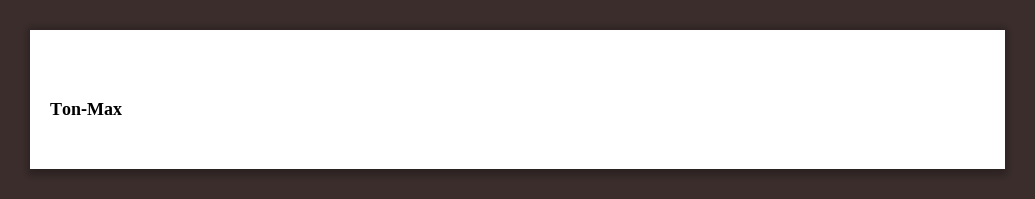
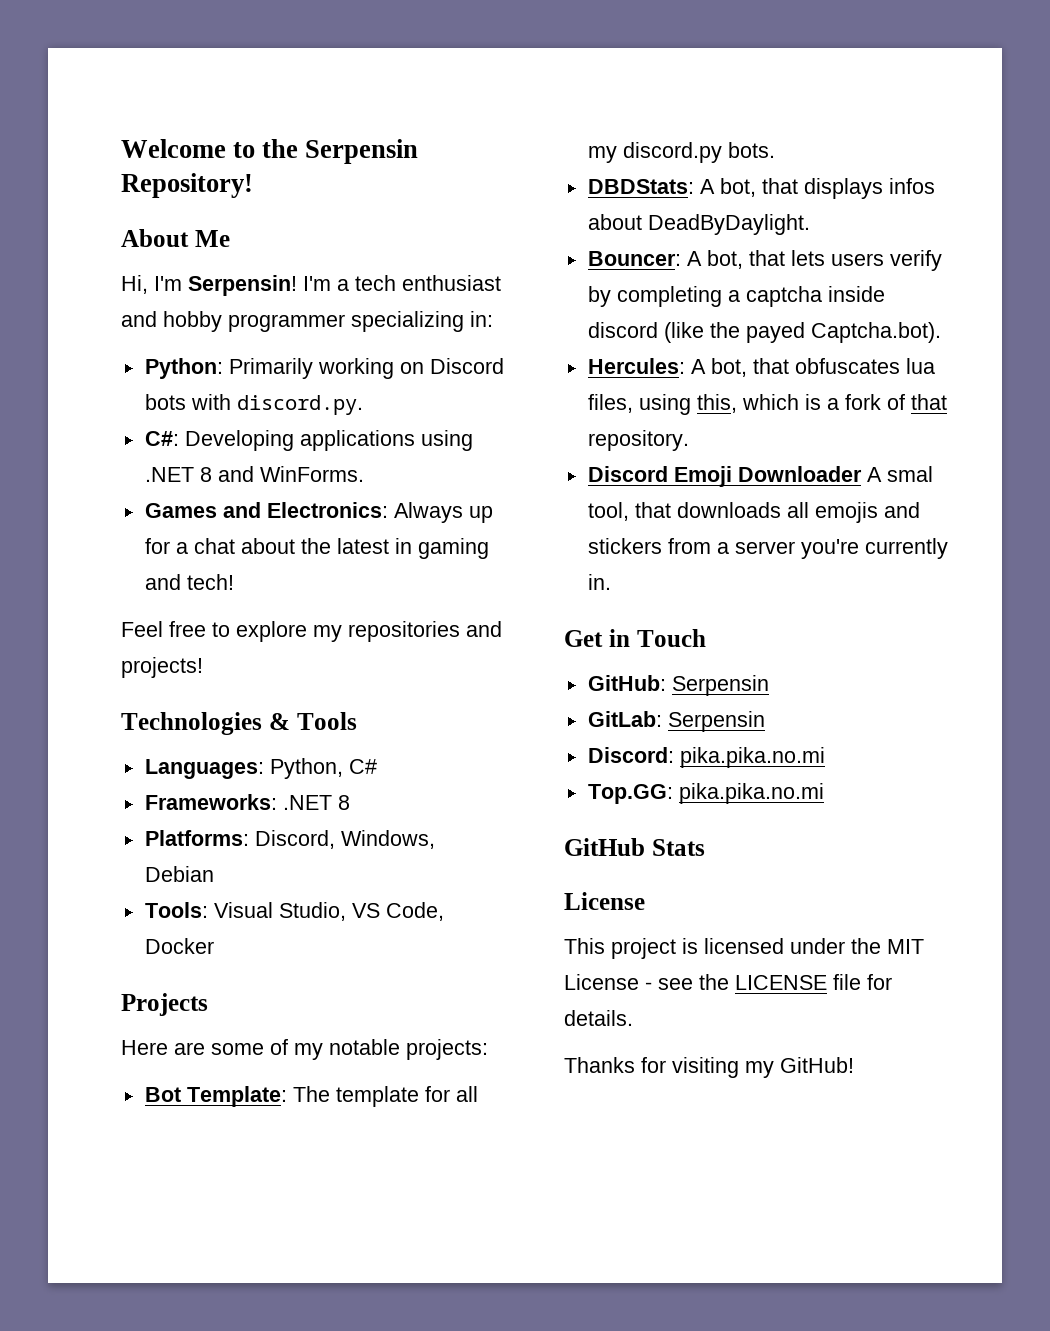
- Ton-Max
+ Welcome to the Serpensin Repository!
+ About Me
+ Hi, I'm Serpensin! I'm a tech enthusiast and hobby programmer specializing in:
+ Python: Primarily working on Discord bots with discord.py.
+ C#: Developing applications using .NET 8 and WinForms.
+ Games and Electronics: Always up for a chat about the latest in gaming and tech!
+ Feel free to explore my repositories and projects!
+ Technologies & Tools
+ Languages: Python, C#
+ Frameworks: .NET 8
+ Platforms: Discord, Windows, Debian
+ Tools: Visual Studio, VS Code, Docker
+ Projects
+ Here are some of my notable projects:
+ Bot Template: The template for all my discord.py bots.
+ DBDStats: A bot, that displays infos about DeadByDaylight.
+ Bouncer: A bot, that lets users verify by completing a captcha inside discord (like the payed Captcha.bot).
+ Hercules: A bot, that obfuscates lua files, using this, which is a fork of that repository.
+ Discord Emoji Downloader A smal tool, that downloads all emojis and stickers from a server you're currently in.
+ Get in Touch
+ GitHub: Serpensin
+ GitLab: Serpensin
+ Discord: pika.pika.no.mi
+ Top.GG: pika.pika.no.mi
+ GitHub Stats
+ License
+ This project is licensed under the MIT License - see the LICENSE file for details.
+ Thanks for visiting my GitHub!

